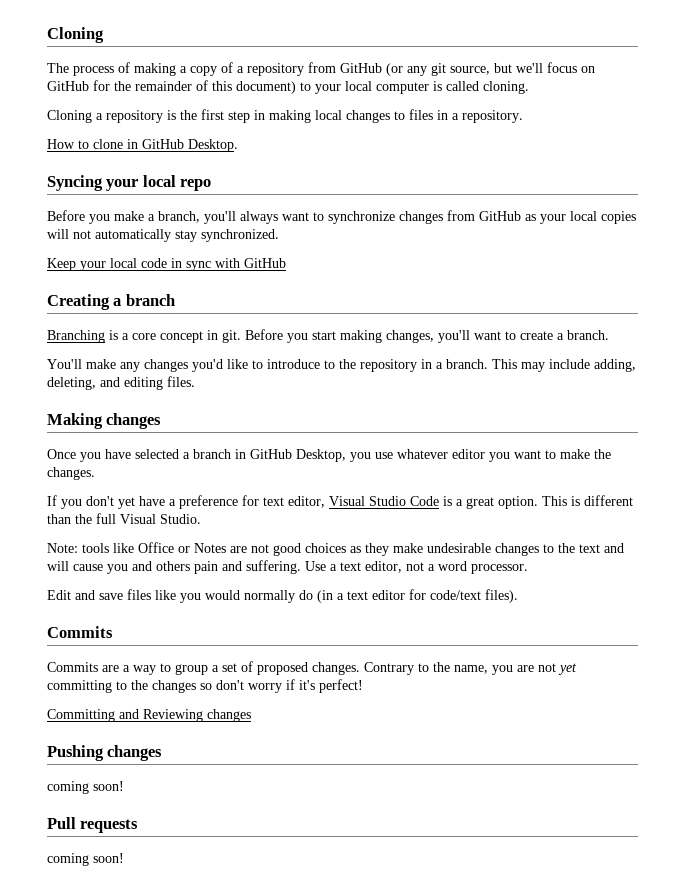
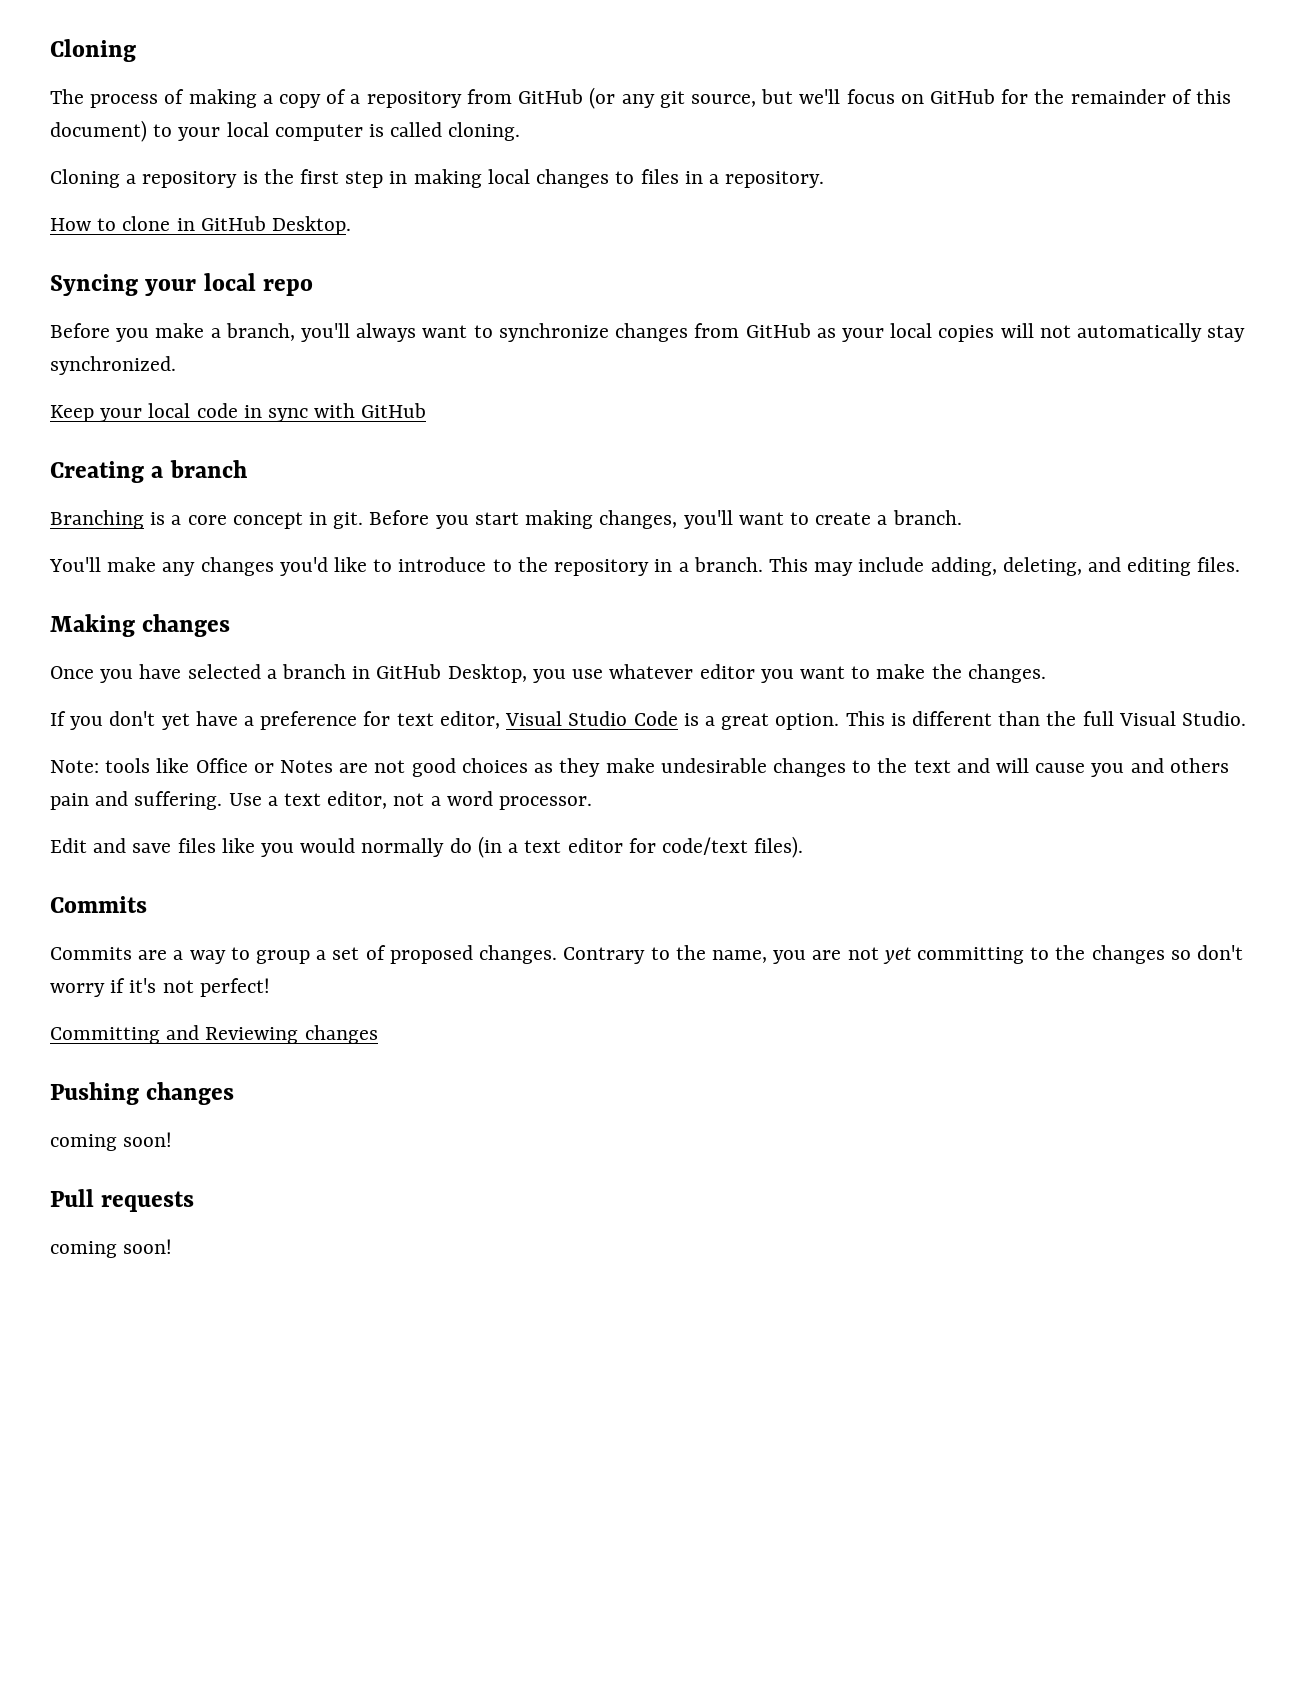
- Contrary to the name, you are not yet committing to the changes so don't worry if it's perfect!
+ Contrary to the name, you are not yet committing to the changes so don't worry if it's not perfect!

